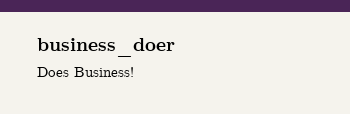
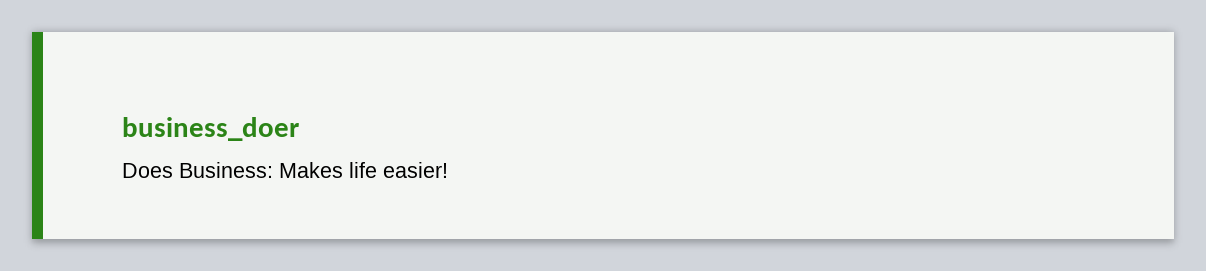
- Does Business!
+ Does Business: Makes life easier!

